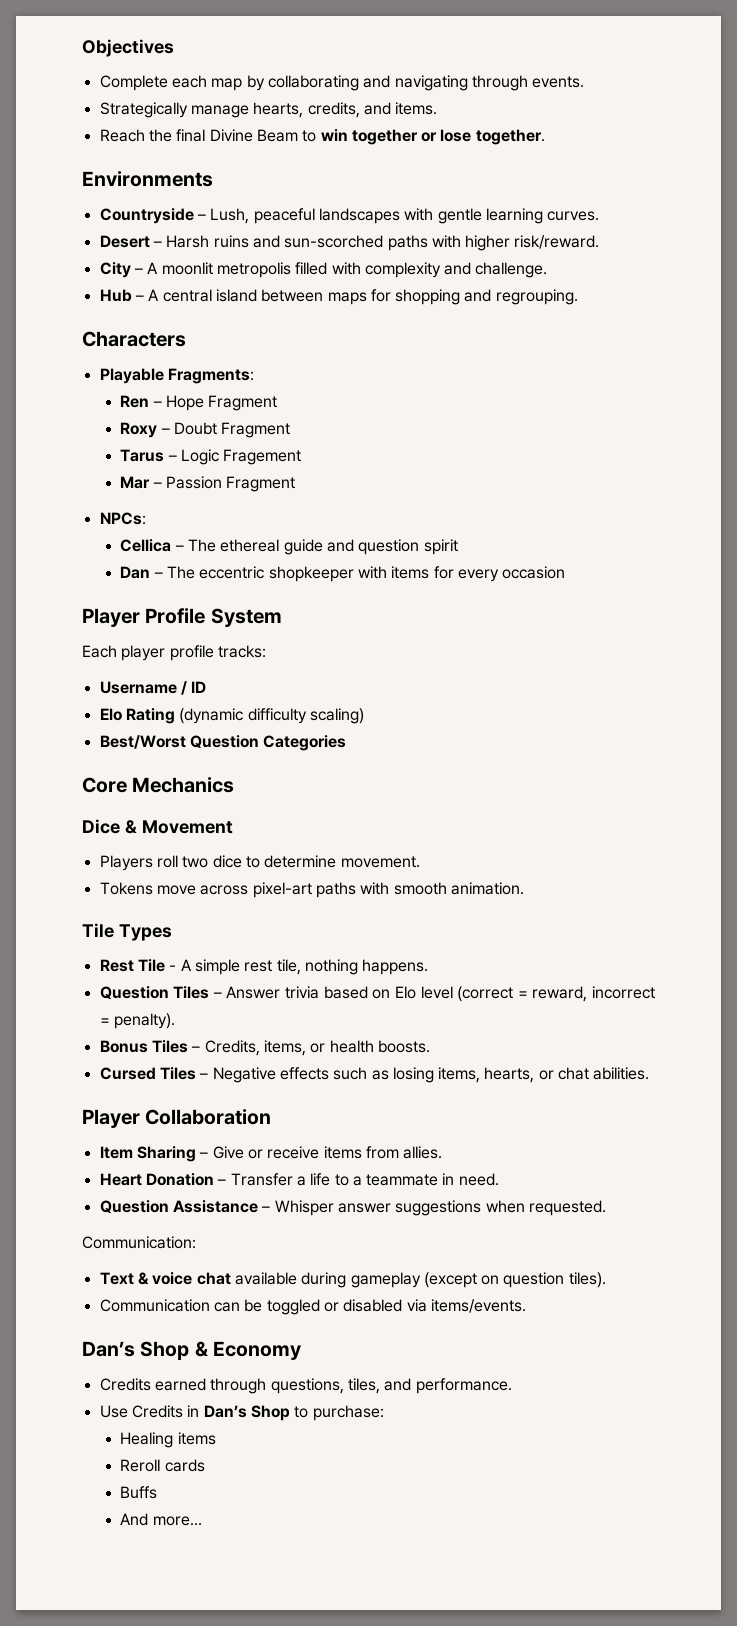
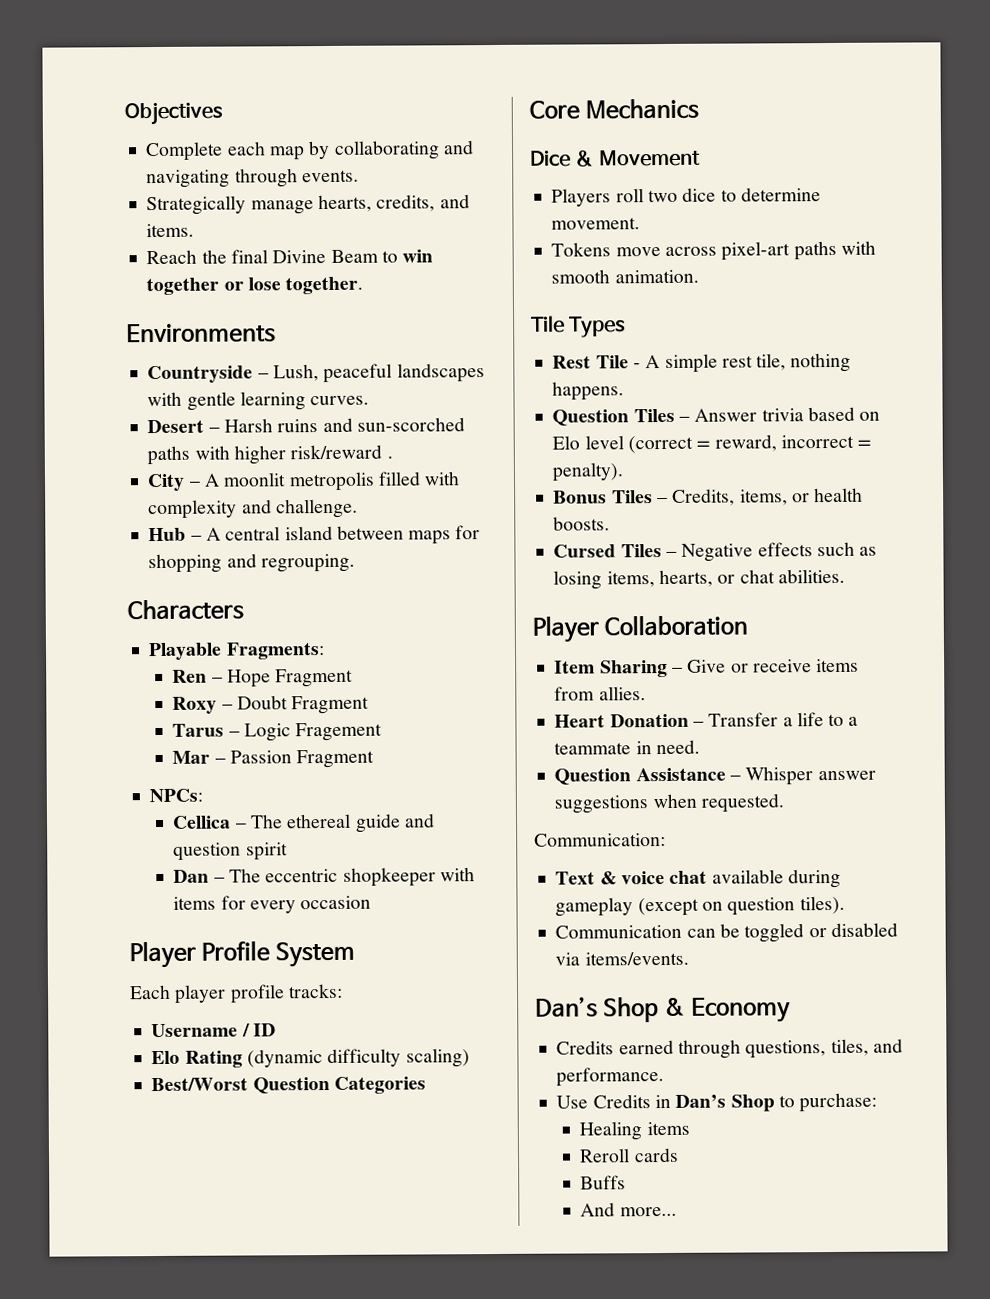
- Desert – Harsh ruins and sun-scorched paths with higher risk/reward.
+ Desert – Harsh ruins and sun-scorched paths with higher risk/reward .

